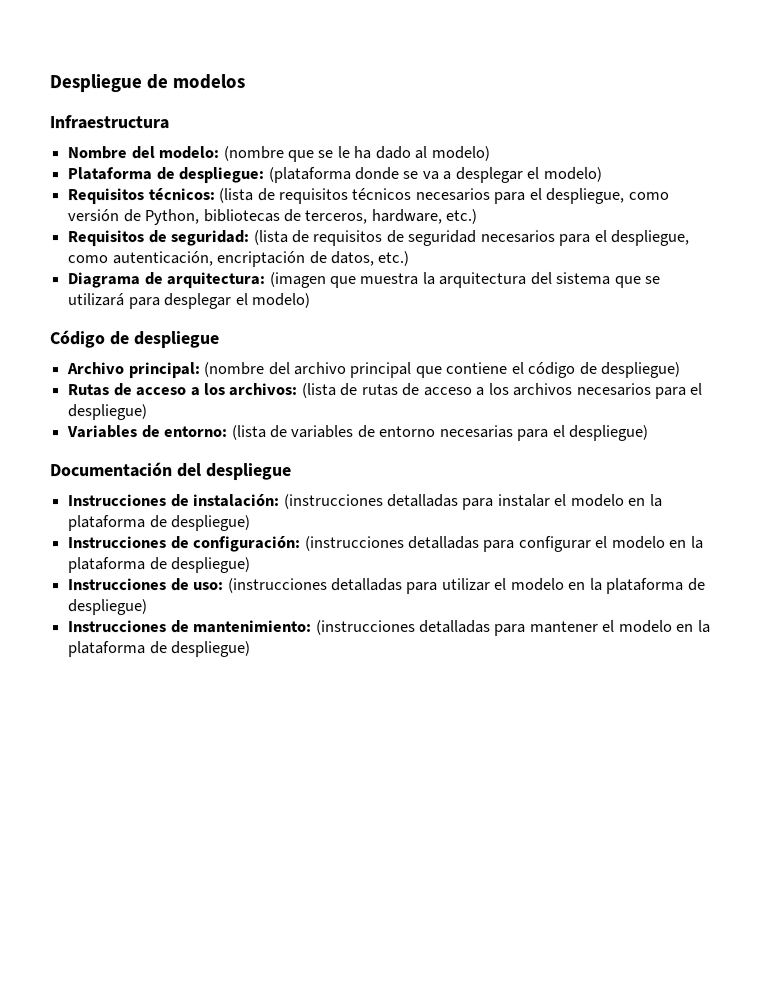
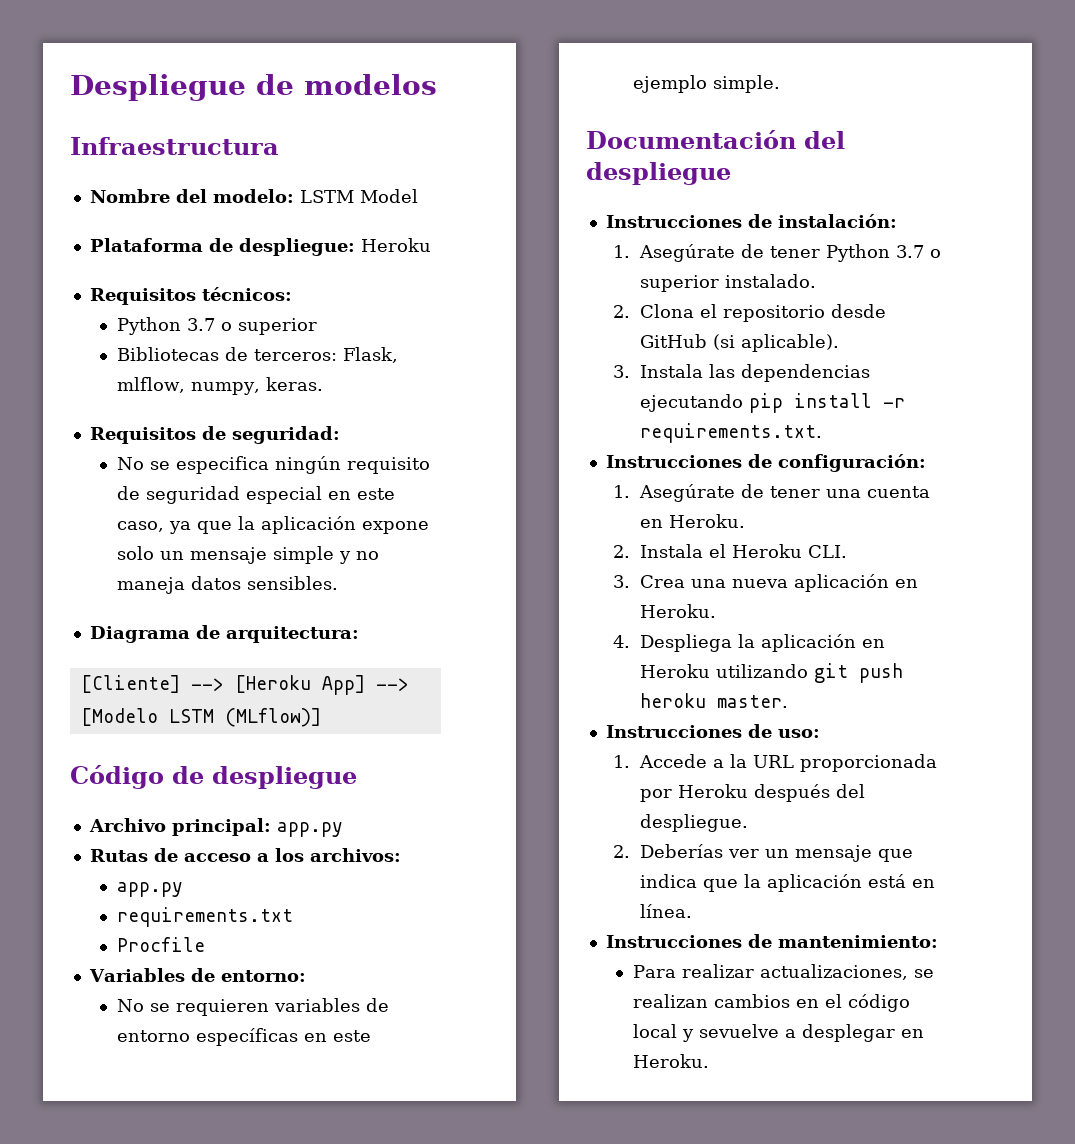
- Nombre del modelo: (nombre que se le ha dado al modelo)
- Plataforma de despliegue: (plataforma donde se va a desplegar el modelo)
- Requisitos técnicos: (lista de requisitos técnicos necesarios para el despliegue, como versión de Python, bibliotecas de terceros, hardware, etc.)
- Requisitos de seguridad: (lista de requisitos de seguridad necesarios para el despliegue, como autenticación, encriptación de datos, etc.)
- Diagrama de arquitectura: (imagen que muestra la arquitectura del sistema que se utilizará para desplegar el modelo)
+ Nombre del modelo: LSTM Model
+ Plataforma de despliegue: Heroku
+ Requisitos técnicos:
+ Python 3.7 o superior
+ Bibliotecas de terceros: Flask, mlflow, numpy, keras.
+ Requisitos de seguridad:
+ No se especifica ningún requisito de seguridad especial en este caso, ya que la aplicación expone solo un mensaje simple y no maneja datos sensibles.
+ Diagrama de arquitectura:
+ [Cliente] --> [Heroku App] --> [Modelo LSTM (MLflow)]
- Archivo principal: (nombre del archivo principal que contiene el código de despliegue)
+ Archivo principal: app.py
- Rutas de acceso a los archivos: (lista de rutas de acceso a los archivos necesarios para el despliegue)
- Variables de entorno: (lista de variables de entorno necesarias para el despliegue)
+ Rutas de acceso a los archivos:
+ app.py
+ requirements.txt
+ Procfile
+ Variables de entorno:
+ No se requieren variables de entorno específicas en este ejemplo simple.
- Instrucciones de instalación: (instrucciones detalladas para instalar el modelo en la plataforma de despliegue)
- Instrucciones de configuración: (instrucciones detalladas para configurar el modelo en la plataforma de despliegue)
- Instrucciones de uso: (instrucciones detalladas para utilizar el modelo en la plataforma de despliegue)
- Instrucciones de mantenimiento: (instrucciones detalladas para mantener el modelo en la plataforma de despliegue)
+ Instrucciones de instalación:
+ 1. Asegúrate de tener Python 3.7 o superior instalado.
+ 2. Clona el repositorio desde GitHub (si aplicable).
+ 3. Instala las dependencias ejecutando pip install -r requirements.txt.
+ Instrucciones de configuración:
+ 1. Asegúrate de tener una cuenta en Heroku.
+ 2. Instala el Heroku CLI.
+ 3. Crea una nueva aplicación en Heroku.
+ 4. Despliega la aplicación en Heroku utilizando git push heroku master.
+ Instrucciones de uso:
+ 1. Accede a la URL proporcionada por Heroku después del despliegue.
+ 2. Deberías ver un mensaje que indica que la aplicación está en línea.
+ Instrucciones de mantenimiento:
+ Para realizar actualizaciones, se realizan cambios en el código local y sevuelve a desplegar en Heroku.

